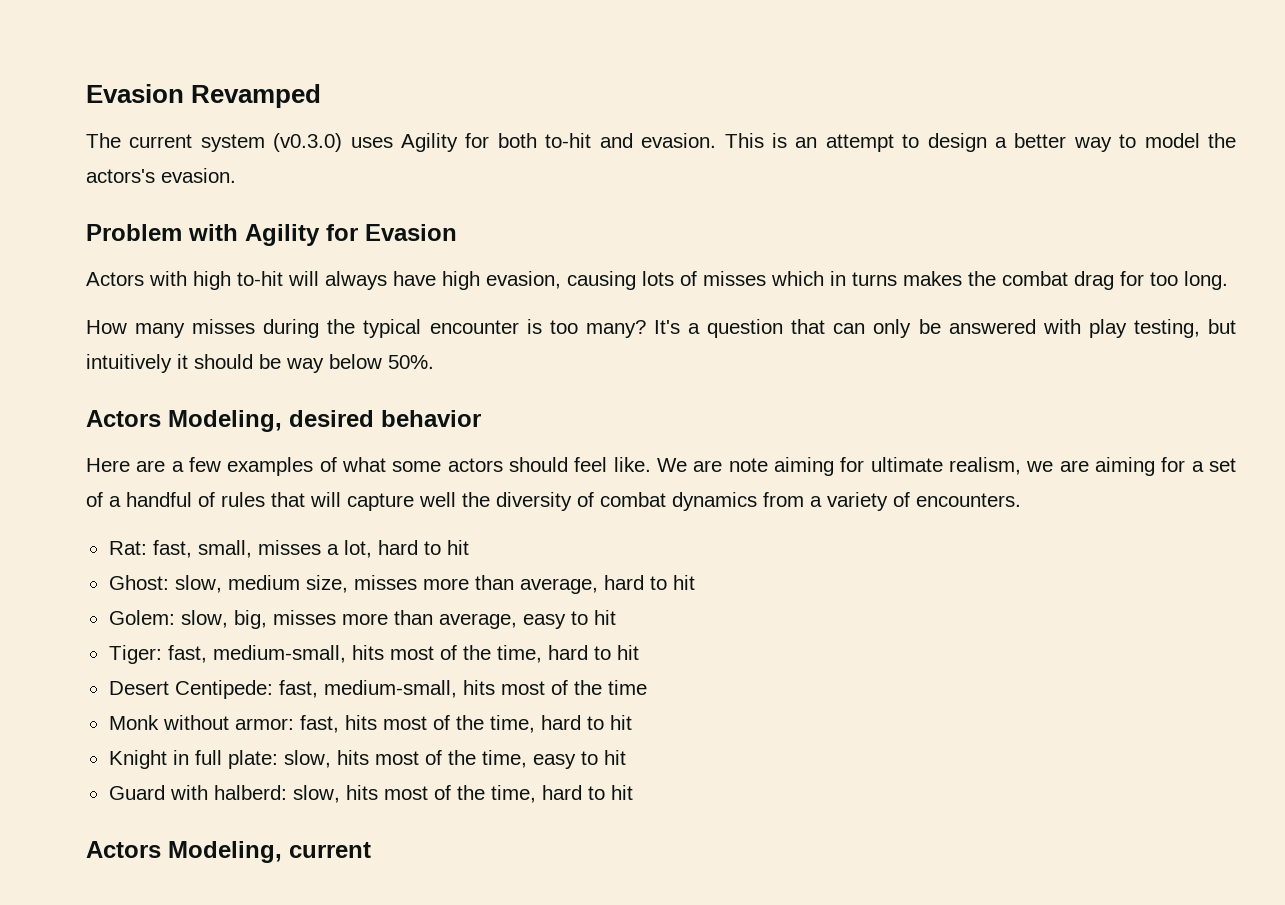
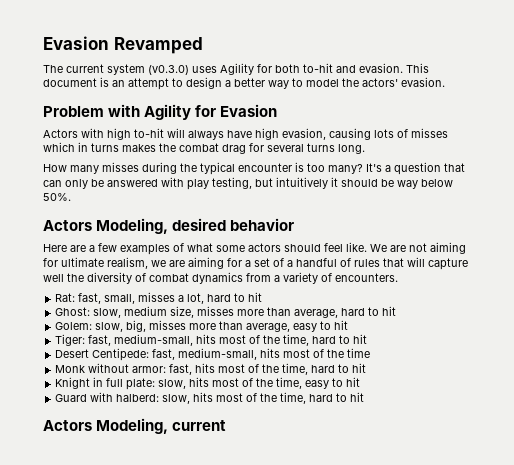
- This is an attempt to design a better way to model the actors's evasion.
+ This document is an attempt to design a better way to model the actors' evasion.
- Actors with high to-hit will always have high evasion, causing lots of misses which in turns makes the combat drag for too long.
+ Actors with high to-hit will always have high evasion, causing lots of misses which in turns makes the combat drag for several turns long.
- We are note aiming for ultimate realism, we are aiming for a set of a handful of rules that will capture well the diversity of combat dynamics from a variety of encounters.
+ We are not aiming for ultimate realism, we are aiming for a set of a handful of rules that will capture well the diversity of combat dynamics from a variety of encounters.

